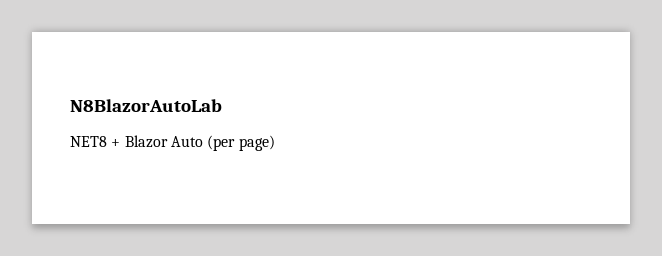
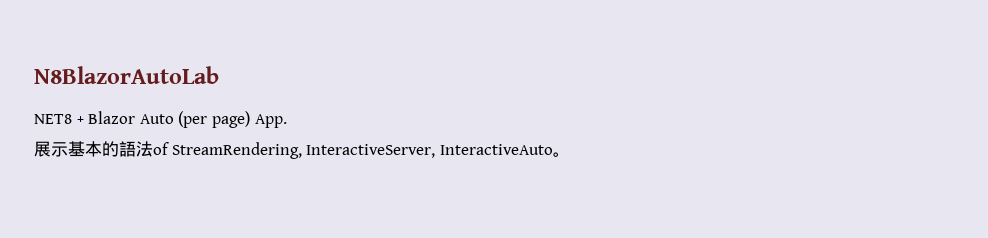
- NET8 + Blazor Auto (per page)
+ NET8 + Blazor Auto (per page) App.
+ 展示基本的語法of StreamRendering, InteractiveServer, InteractiveAuto。

